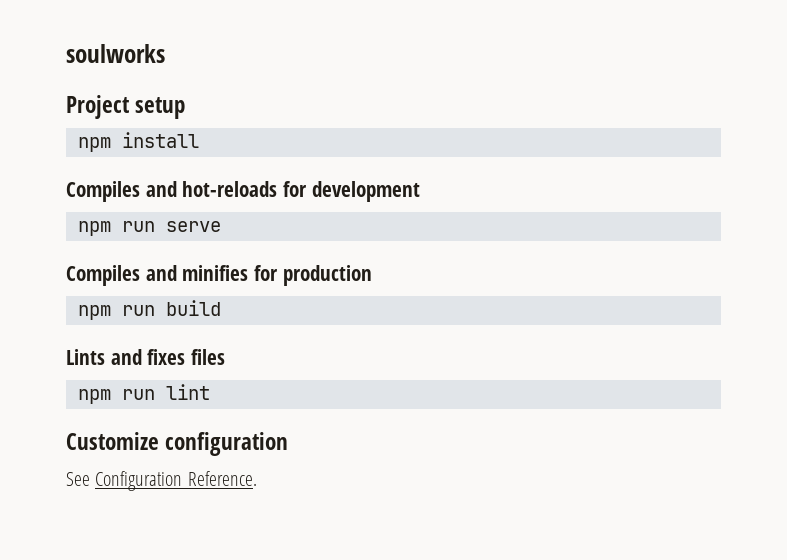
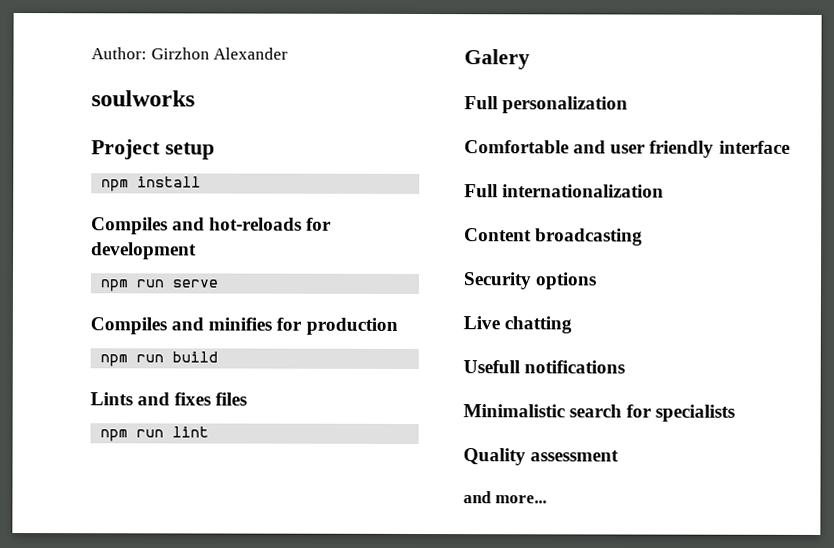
+ Author: Girzhon Alexander
- Customize configuration
- See Configuration Reference.
+ Galery
+ Full personalization
+ Comfortable and user friendly interface
+ Full internationalization
+ Content broadcasting
+ Security options
+ Live chatting
+ Usefull notifications
+ Minimalistic search for specialists
+ Quality assessment
+ and more...

